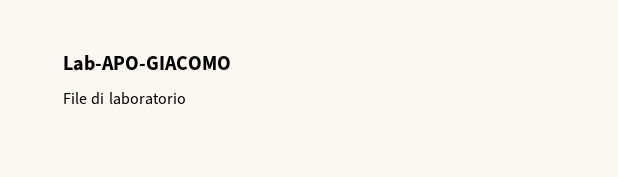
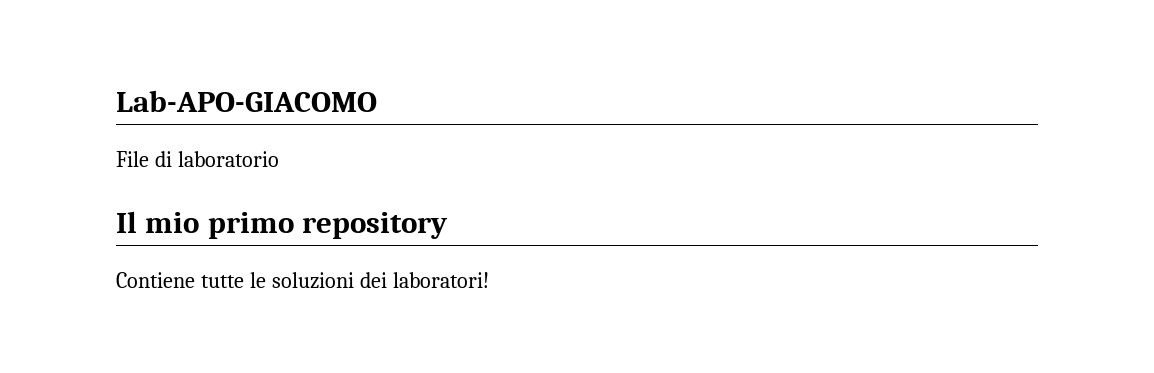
+ Il mio primo repository
+ Contiene tutte le soluzioni dei laboratori!

